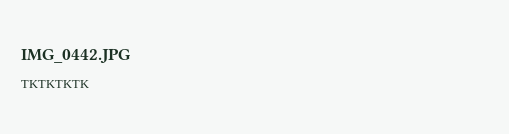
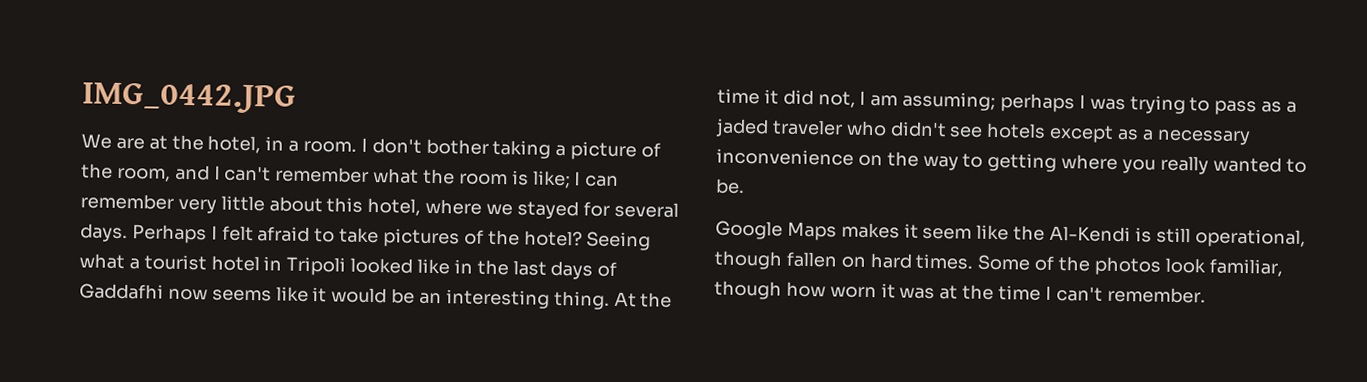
- TKTKTKTK
+ We are at the hotel, in a room. I don't bother taking a picture of the room, and I can't remember what the room is like; I can remember very little about this hotel, where we stayed for several days. Perhaps I felt afraid to take pictures of the hotel? Seeing what a tourist hotel in Tripoli looked like in the last days of Gaddafhi now seems like it would be an interesting thing. At the time it did not, I am assuming; perhaps I was trying to pass as a jaded traveler who didn't see hotels except as a necessary inconvenience on the way to getting where you really wanted to be.
+ Google Maps makes it seem like the Al-Kendi is still operational, though fallen on hard times. Some of the photos look familiar, though how worn it was at the time I can't remember.

